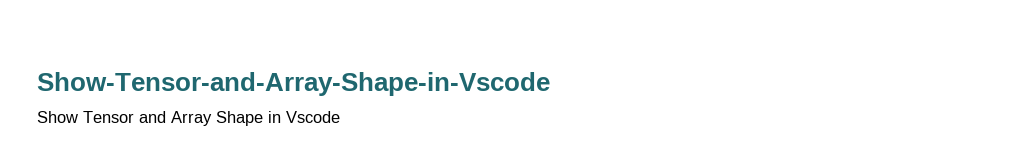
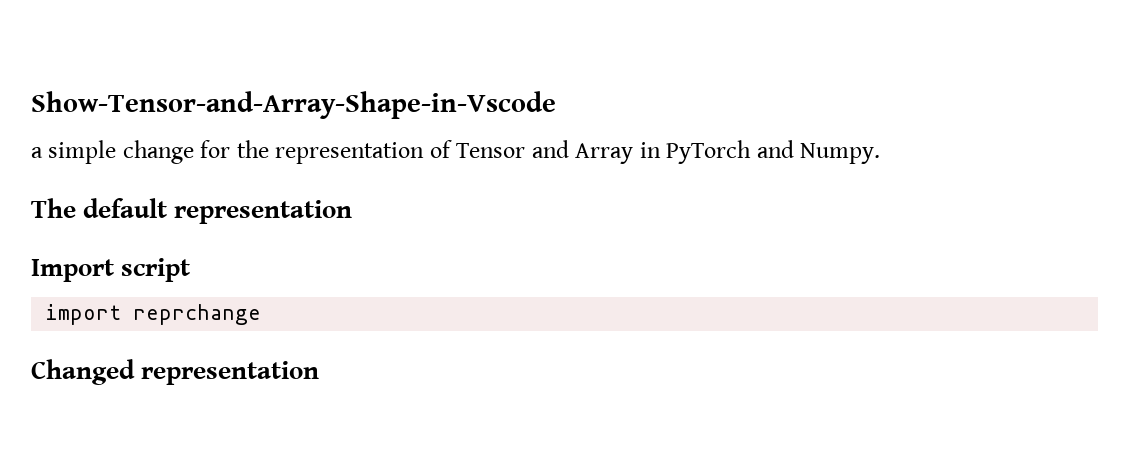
- Show Tensor and Array Shape in Vscode
+ a simple change for the representation of Tensor and Array in PyTorch and Numpy.
+ The default representation
+ Import script
+ import reprchange
+ Changed representation

